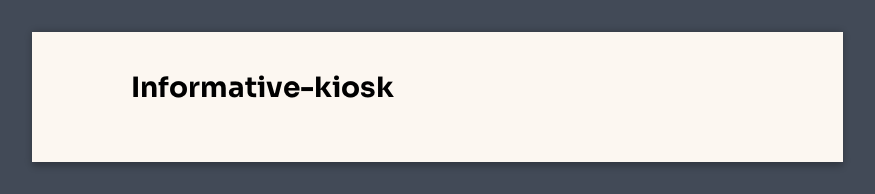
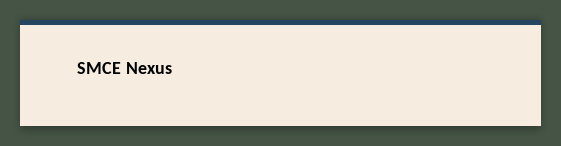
- Informative-kiosk
+ SMCE Nexus

